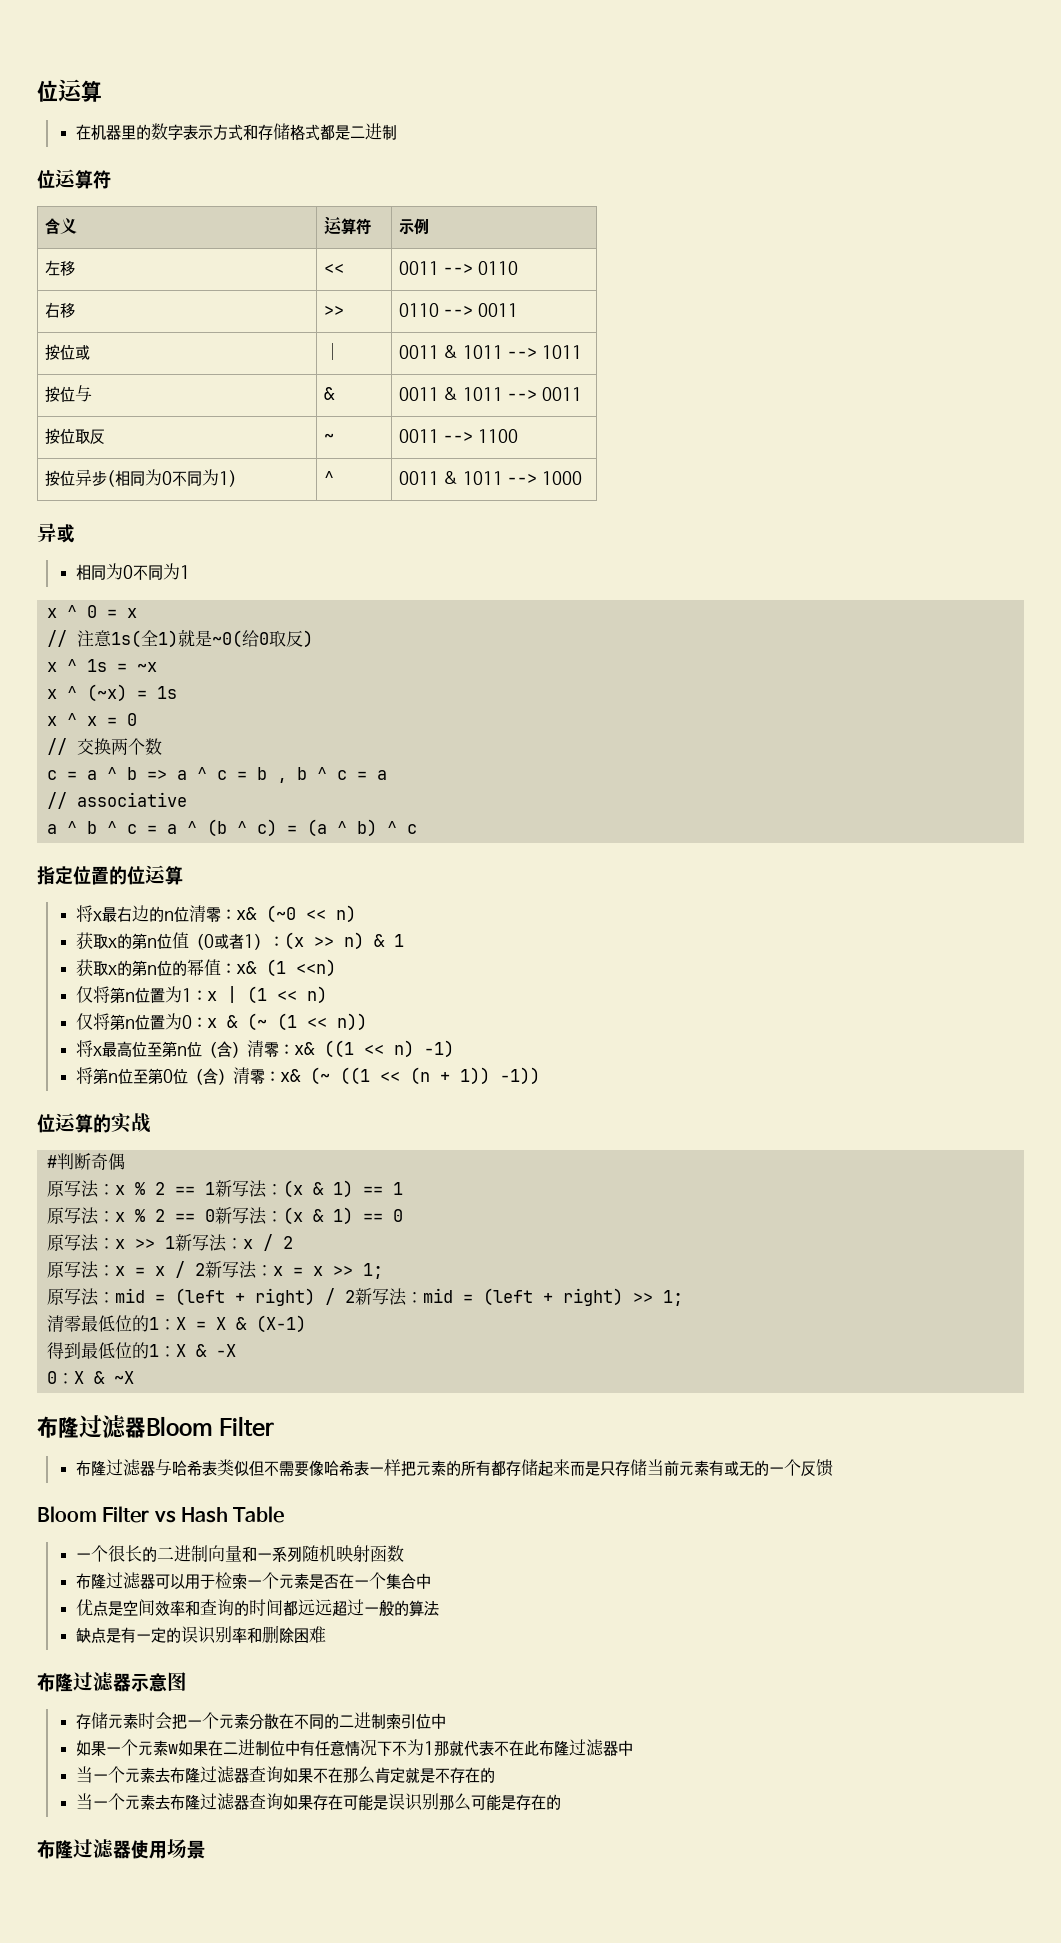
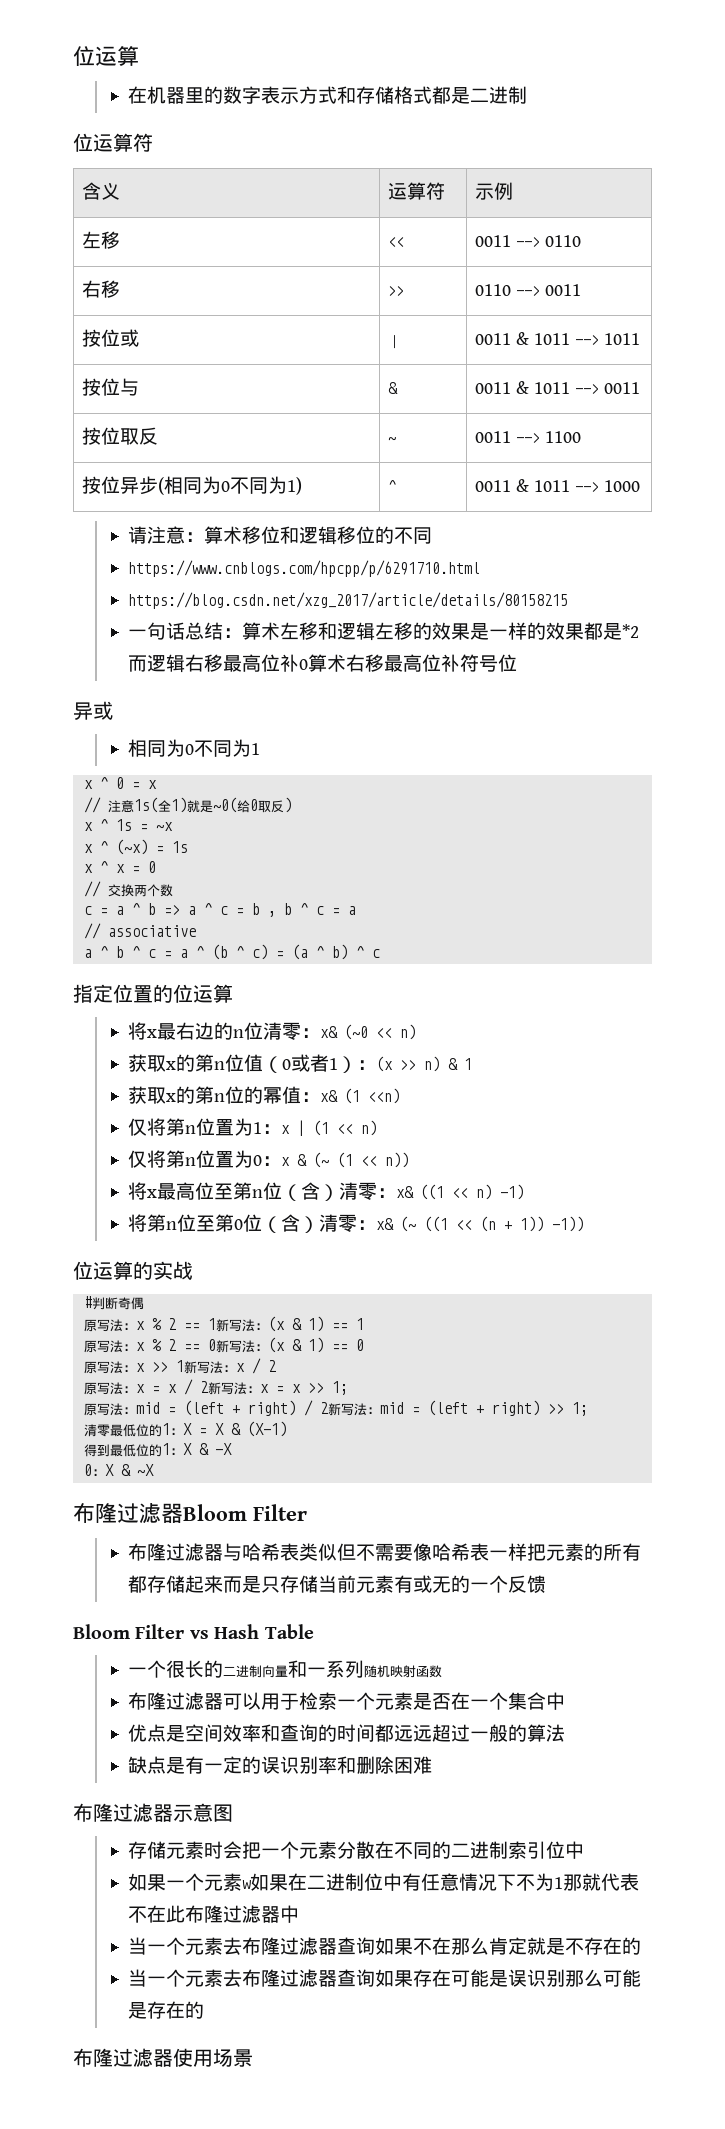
+ 请注意：算术移位和逻辑移位的不同
+ https://www.cnblogs.com/hpcpp/p/6291710.html
+ https://blog.csdn.net/xzg_2017/article/details/80158215
+ 一句话总结：算术左移和逻辑左移的效果是一样的效果都是*2而逻辑右移最高位补0算术右移最高位补符号位

